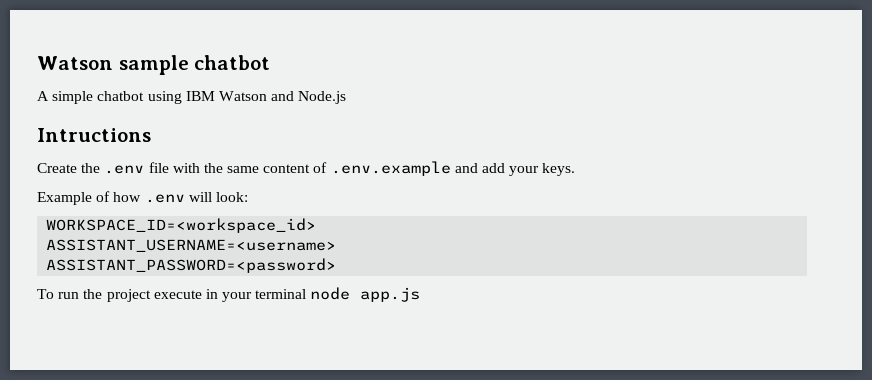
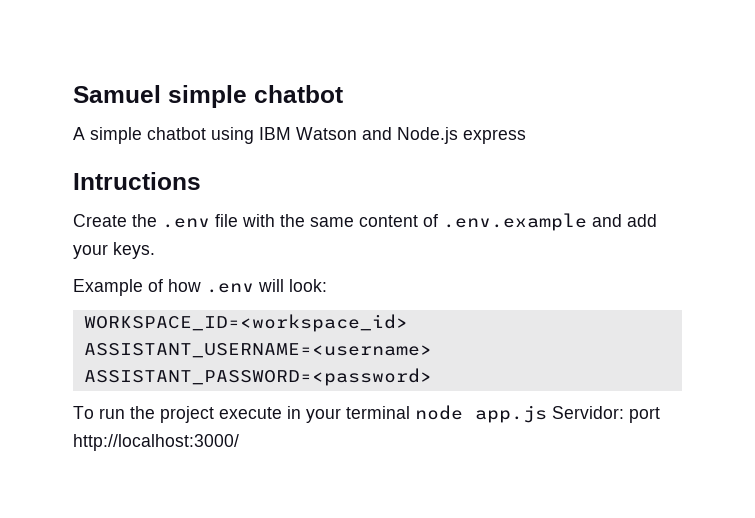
- Watson sample chatbot
+ Samuel simple chatbot
- A simple chatbot using IBM Watson and Node.js
+ A simple chatbot using IBM Watson and Node.js express
- To run the project execute in your terminal node app.js
+ To run the project execute in your terminal node app.js Servidor: port http://localhost:3000/

